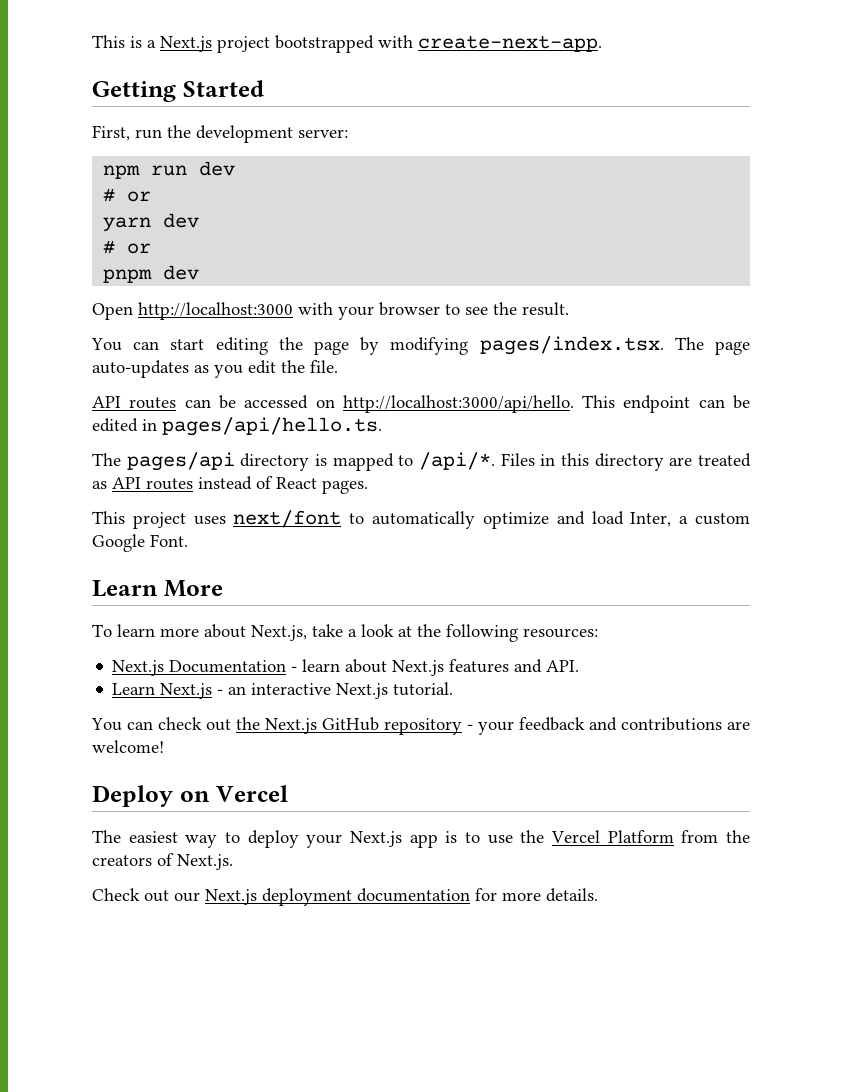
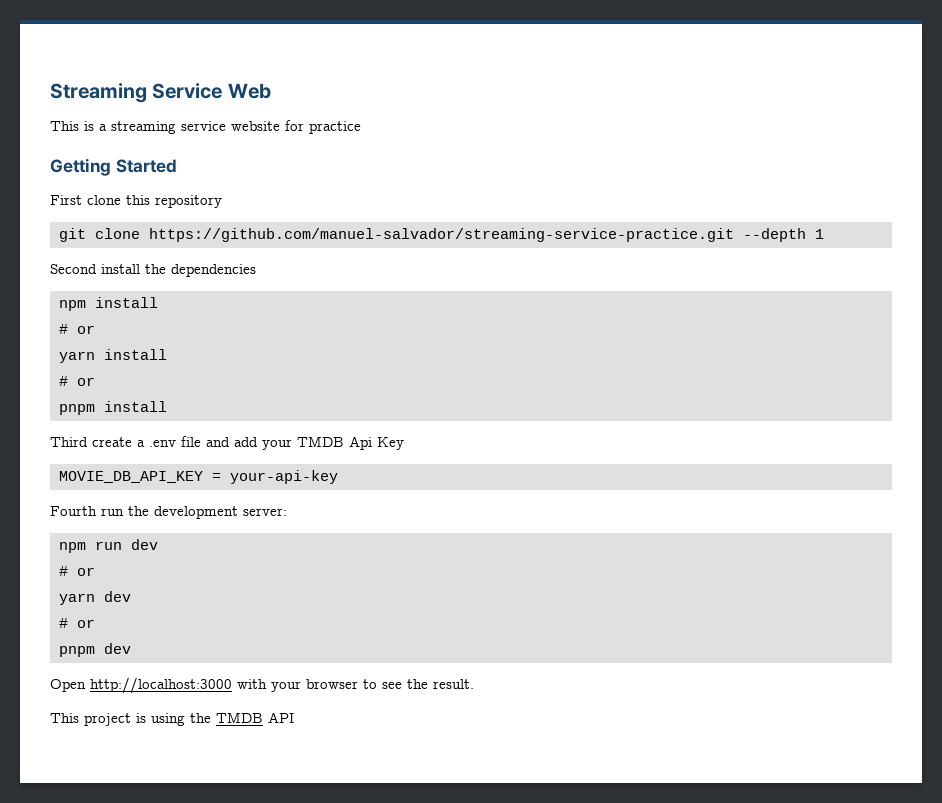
- This is a Next.js project bootstrapped with create-next-app.
+ Streaming Service Web
+ This is a streaming service website for practice
  Getting Started
- First, run the development server:
+ First clone this repository
+ git clone https://github.com/manuel-salvador/streaming-service-practice.git --depth 1
+ Second install the dependencies
+ npm install
+ # or
+ yarn install
+ # or
+ pnpm install
+ Third create a .env file and add your TMDB Api Key
+ MOVIE_DB_API_KEY = your-api-key
+ Fourth run the development server:
- You can start editing the page by modifying pages/index.tsx. The page auto-updates as you edit the file.
- API routes can be accessed on http://localhost:3000/api/hello. This endpoint can be edited in pages/api/hello.ts.
- The pages/api directory is mapped to /api/*. Files in this directory are treated as API routes instead of React pages.
- This project uses next/font to automatically optimize and load Inter, a custom Google Font.
- Learn More
- To learn more about Next.js, take a look at the following resources:
- Next.js Documentation - learn about Next.js features and API.
- Learn Next.js - an interactive Next.js tutorial.
- You can check out the Next.js GitHub repository - your feedback and contributions are welcome!
- Deploy on Vercel
- The easiest way to deploy your Next.js app is to use the Vercel Platform from the creators of Next.js.
- Check out our Next.js deployment documentation for more details.
+ This project is using the TMDB API

